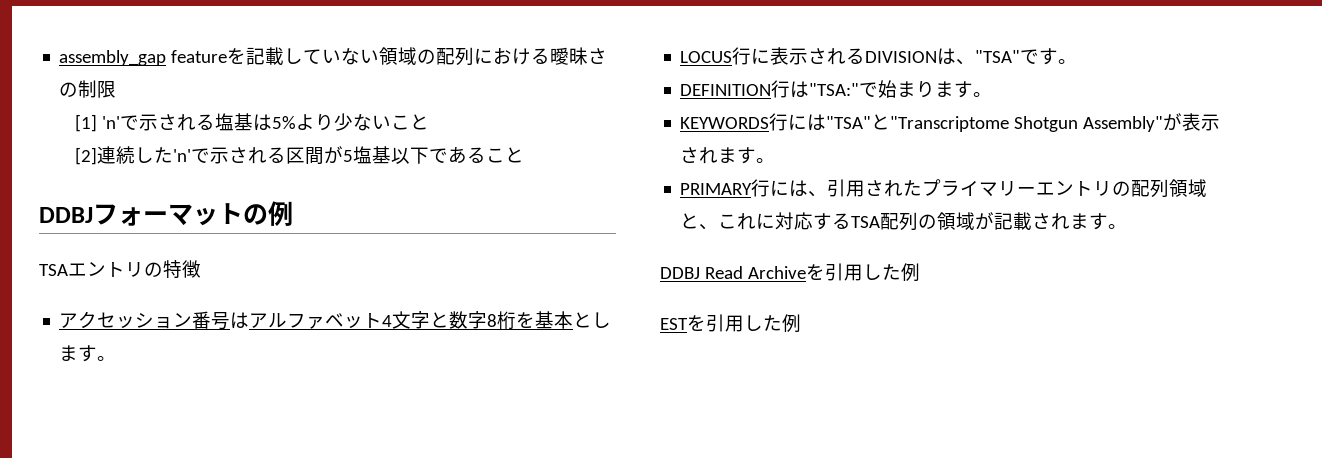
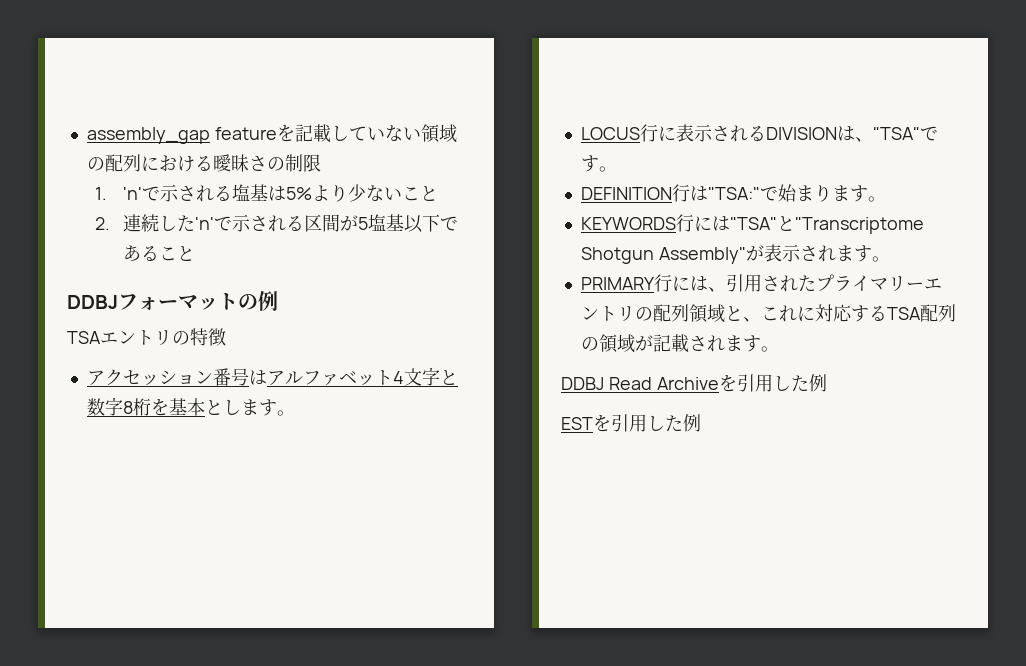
- [1] 'n'で示される塩基は5%より少ないこと
+ 1. 'n'で示される塩基は5%より少ないこと
- [2]連続した'n'で示される区間が5塩基以下であること
+ 2.連続した'n'で示される区間が5塩基以下であること

